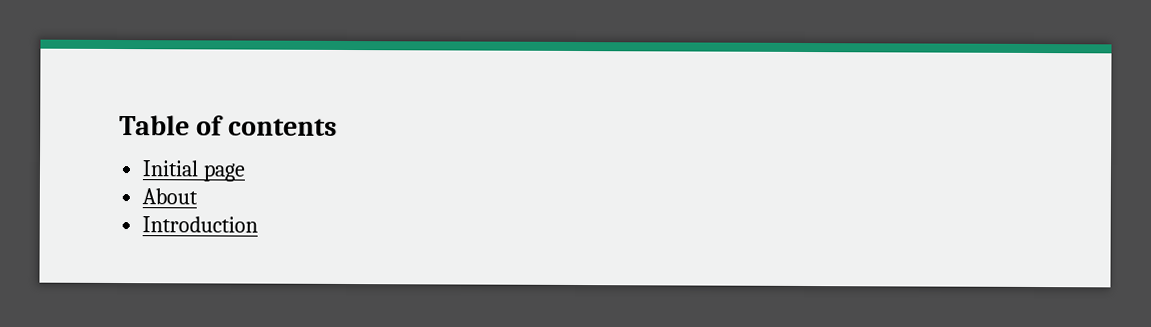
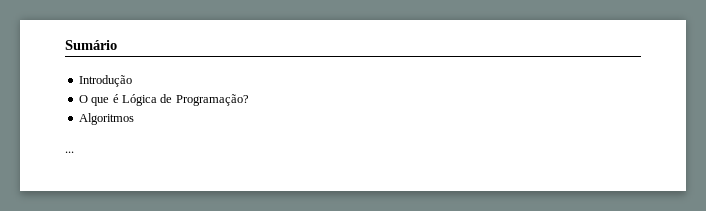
- Table of contents
- Initial page
- About
- Introduction
+ Sumário
+ Introdução
+ O que é Lógica de Programação?
+ Algoritmos
+ ...

